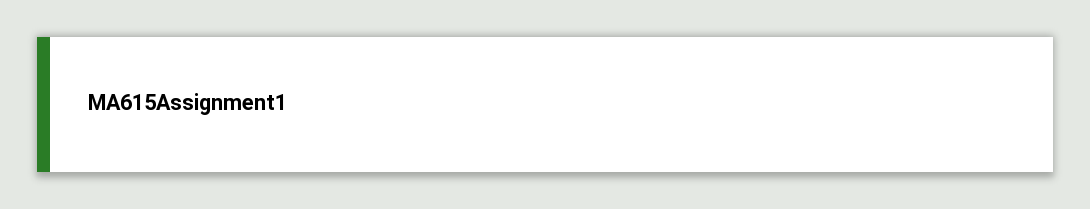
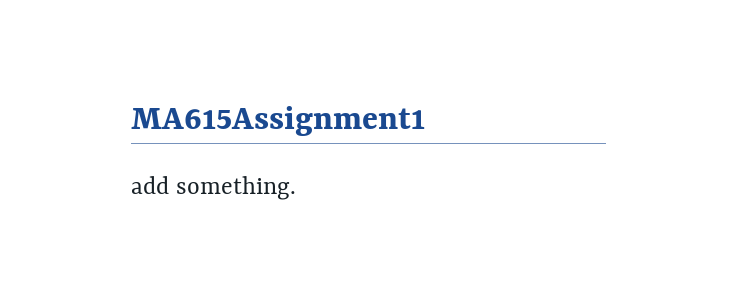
+ add something.

